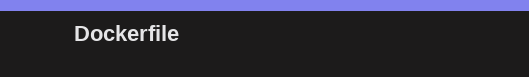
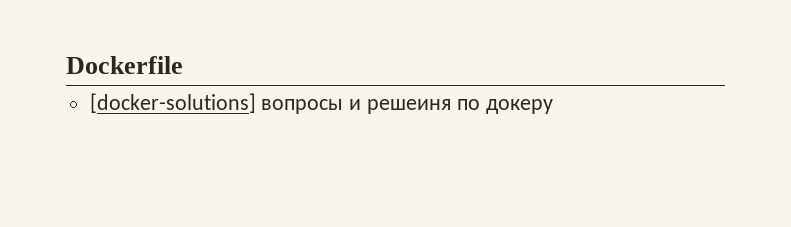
+ [docker-solutions] вопросы и решеиня по докеру

